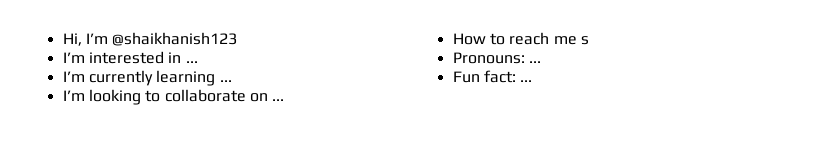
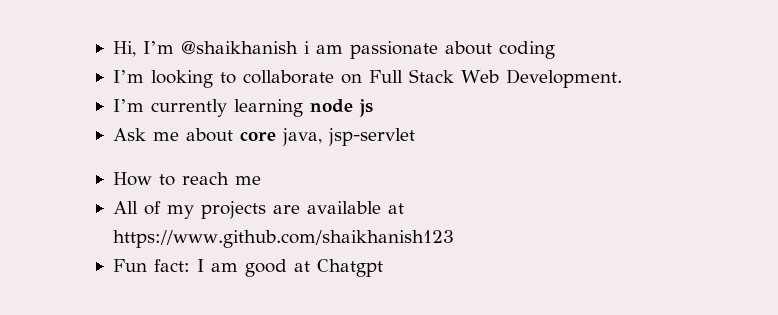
- Hi, I’m @shaikhanish123
- I’m interested in ...
- I’m currently learning ...
+ Hi, I’m @shaikhanish i am passionate about coding
- I’m looking to collaborate on ...
- How to reach me s
- Pronouns: ...
- Fun fact: ...
+ I’m looking to collaborate on Full Stack Web Development.
+ I’m currently learning node js
+ Ask me about core java, jsp-servlet
+ How to reach me
+ All of my projects are available at https://www.github.com/shaikhanish123
+ Fun fact: I am good at Chatgpt

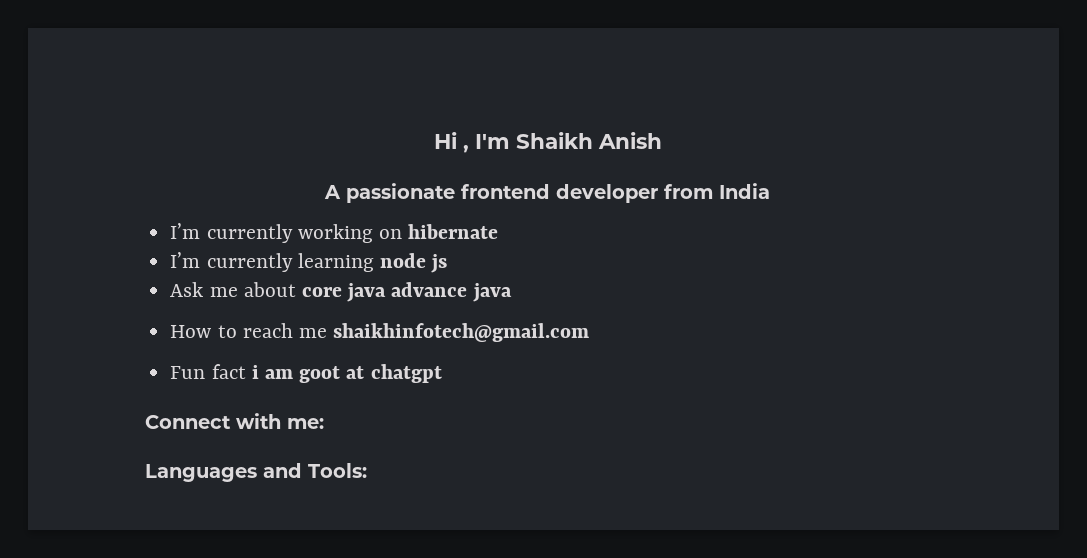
- Hi, I’m @shaikhanish i am passionate about coding
- I’m looking to collaborate on Full Stack Web Development.
+ Hi , I'm Shaikh Anish
+ A passionate frontend developer from India
+ I’m currently working on hibernate
- Ask me about core java, jsp-servlet
+ Ask me about core java advance java
- How to reach me
- All of my projects are available at https://www.github.com/shaikhanish123
- Fun fact: I am good at Chatgpt
+ How to reach me shaikhinfotech@gmail.com
+ Fun fact i am goot at chatgpt
+ Connect with me:
+ Languages and Tools:

